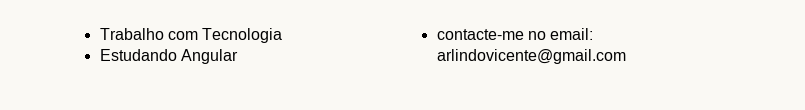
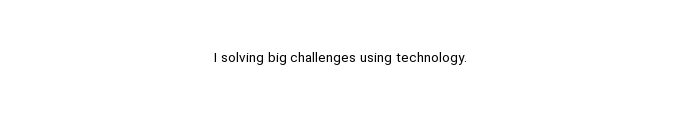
- Trabalho com Tecnologia
- Estudando Angular
- contacte-me no email: arlindovicente@gmail.com
+ I solving big challenges using technology.

